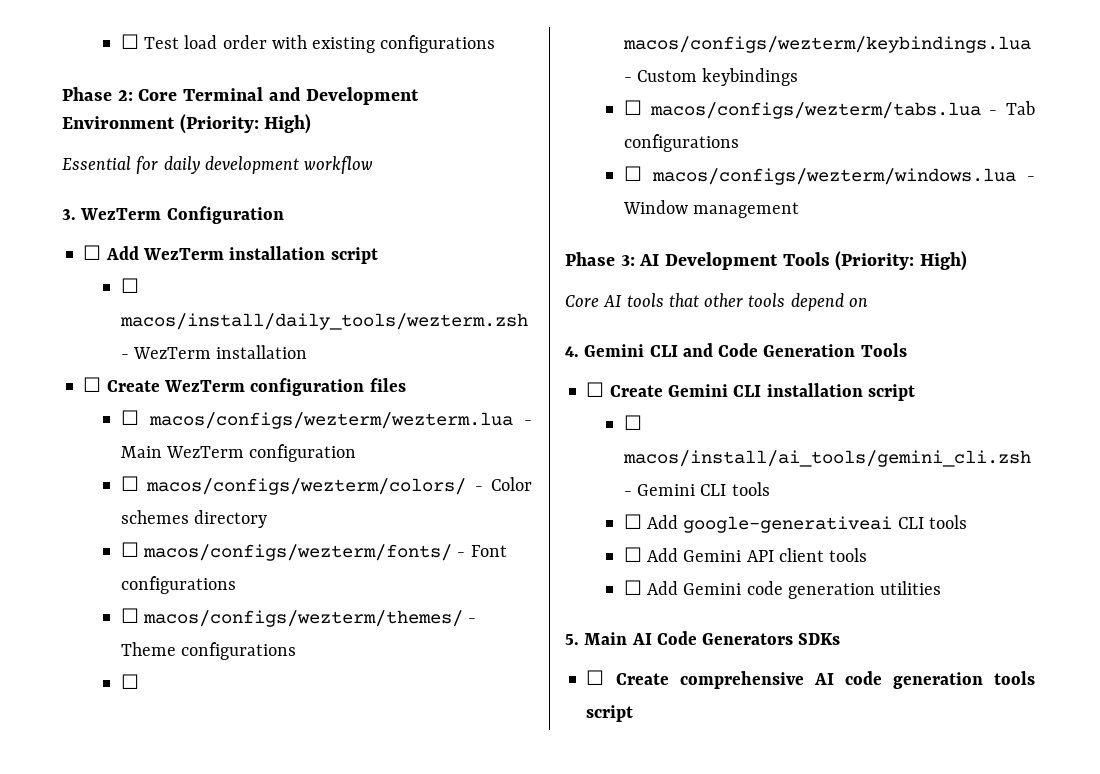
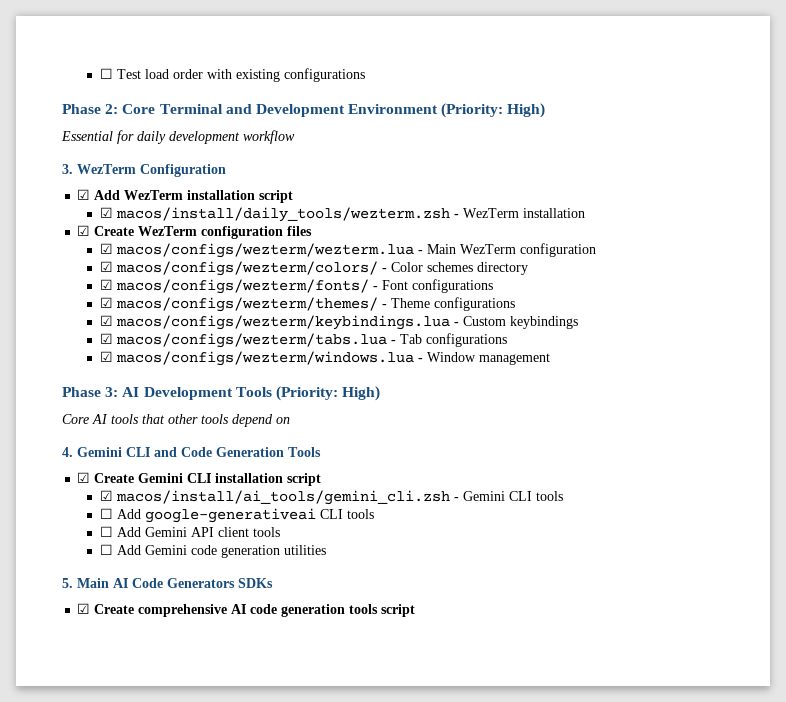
- ☐ Add WezTerm installation script
+ ☑ Add WezTerm installation script
- ☐ macos/install/daily_tools/wezterm.zsh - WezTerm installation
+ ☑ macos/install/daily_tools/wezterm.zsh - WezTerm installation
- ☐ Create WezTerm configuration files
+ ☑ Create WezTerm configuration files
- ☐ macos/configs/wezterm/wezterm.lua - Main WezTerm configuration
+ ☑ macos/configs/wezterm/wezterm.lua - Main WezTerm configuration
- ☐ macos/configs/wezterm/colors/ - Color schemes directory
+ ☑ macos/configs/wezterm/colors/ - Color schemes directory
- ☐ macos/configs/wezterm/fonts/ - Font configurations
+ ☑ macos/configs/wezterm/fonts/ - Font configurations
- ☐ macos/configs/wezterm/themes/ - Theme configurations
+ ☑ macos/configs/wezterm/themes/ - Theme configurations
- ☐ macos/configs/wezterm/keybindings.lua - Custom keybindings
+ ☑ macos/configs/wezterm/keybindings.lua - Custom keybindings
- ☐ macos/configs/wezterm/tabs.lua - Tab configurations
+ ☑ macos/configs/wezterm/tabs.lua - Tab configurations
- ☐ macos/configs/wezterm/windows.lua - Window management
+ ☑ macos/configs/wezterm/windows.lua - Window management
- ☐ Create Gemini CLI installation script
+ ☑ Create Gemini CLI installation script
- ☐ macos/install/ai_tools/gemini_cli.zsh - Gemini CLI tools
+ ☑ macos/install/ai_tools/gemini_cli.zsh - Gemini CLI tools
- ☐ Create comprehensive AI code generation tools script
+ ☑ Create comprehensive AI code generation tools script

